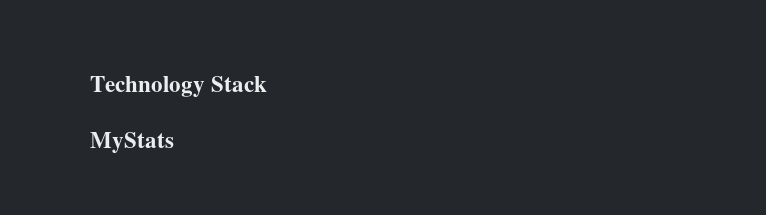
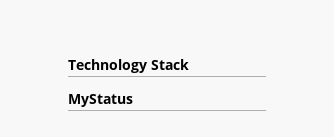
- MyStats
+ MyStatus

